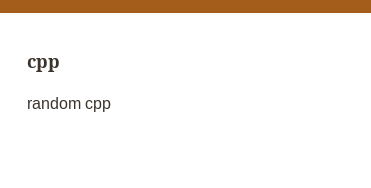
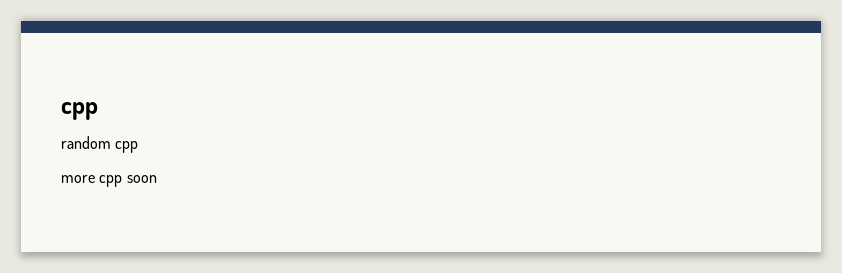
+ more cpp soon

